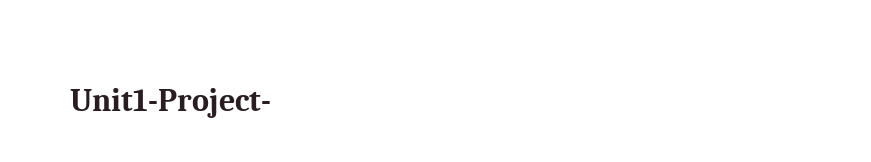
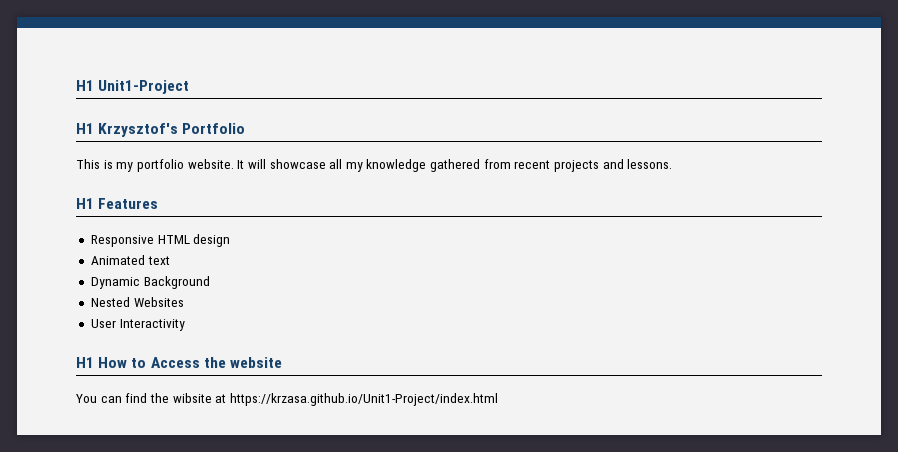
- Unit1-Project-
+ H1 Unit1-Project
+ H1 Krzysztof's Portfolio
+ This is my portfolio website. It will showcase all my knowledge gathered from recent projects and lessons.
+ H1 Features
+ Responsive HTML design
+ Animated text
+ Dynamic Background
+ Nested Websites
+ User Interactivity
+ H1 How to Access the website
+ You can find the wibsite at https://krzasa.github.io/Unit1-Project/index.html

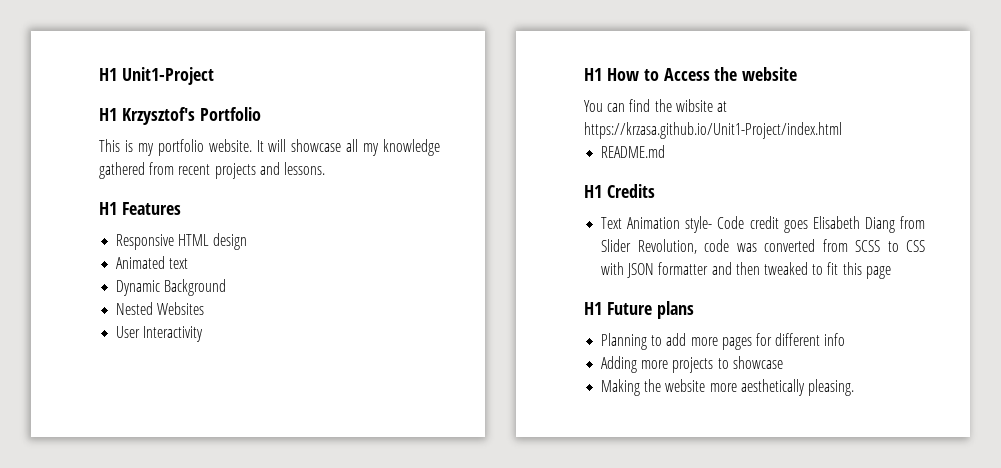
+ README.md
+ H1 Credits
+ Text Animation style- Code credit goes Elisabeth Diang from Slider Revolution, code was converted from SCSS to CSS with JSON formatter and then tweaked to fit this page
+ H1 Future plans
+ Planning to add more pages for different info
+ Adding more projects to showcase
+ Making the website more aesthetically pleasing.

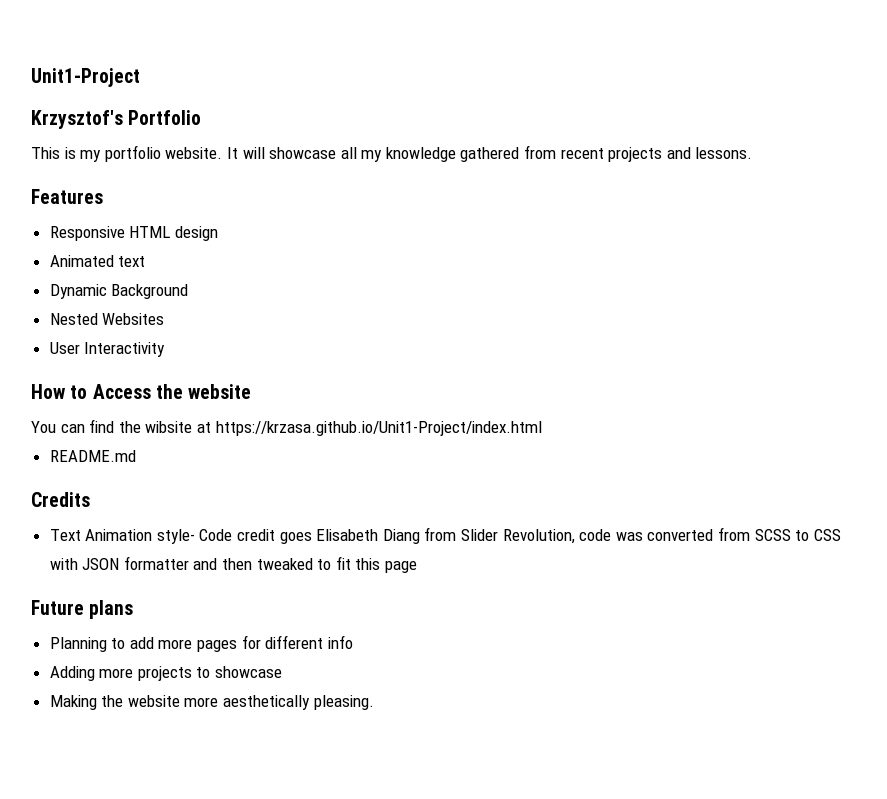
- H1 Unit1-Project
+ Unit1-Project
- H1 Krzysztof's Portfolio
+ Krzysztof's Portfolio
- H1 Features
+ Features
- H1 How to Access the website
+ How to Access the website
- H1 Credits
+ Credits
- H1 Future plans
+ Future plans

